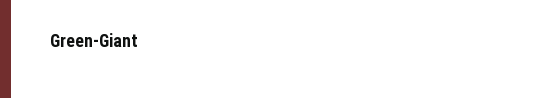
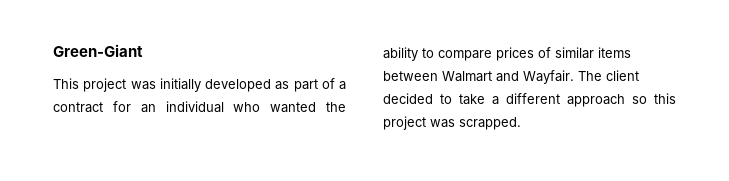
+ This project was initially developed as part of a contract for an individual who wanted the ability to compare prices of similar items between Walmart and Wayfair. The client decided to take a different approach so this project was scrapped.

